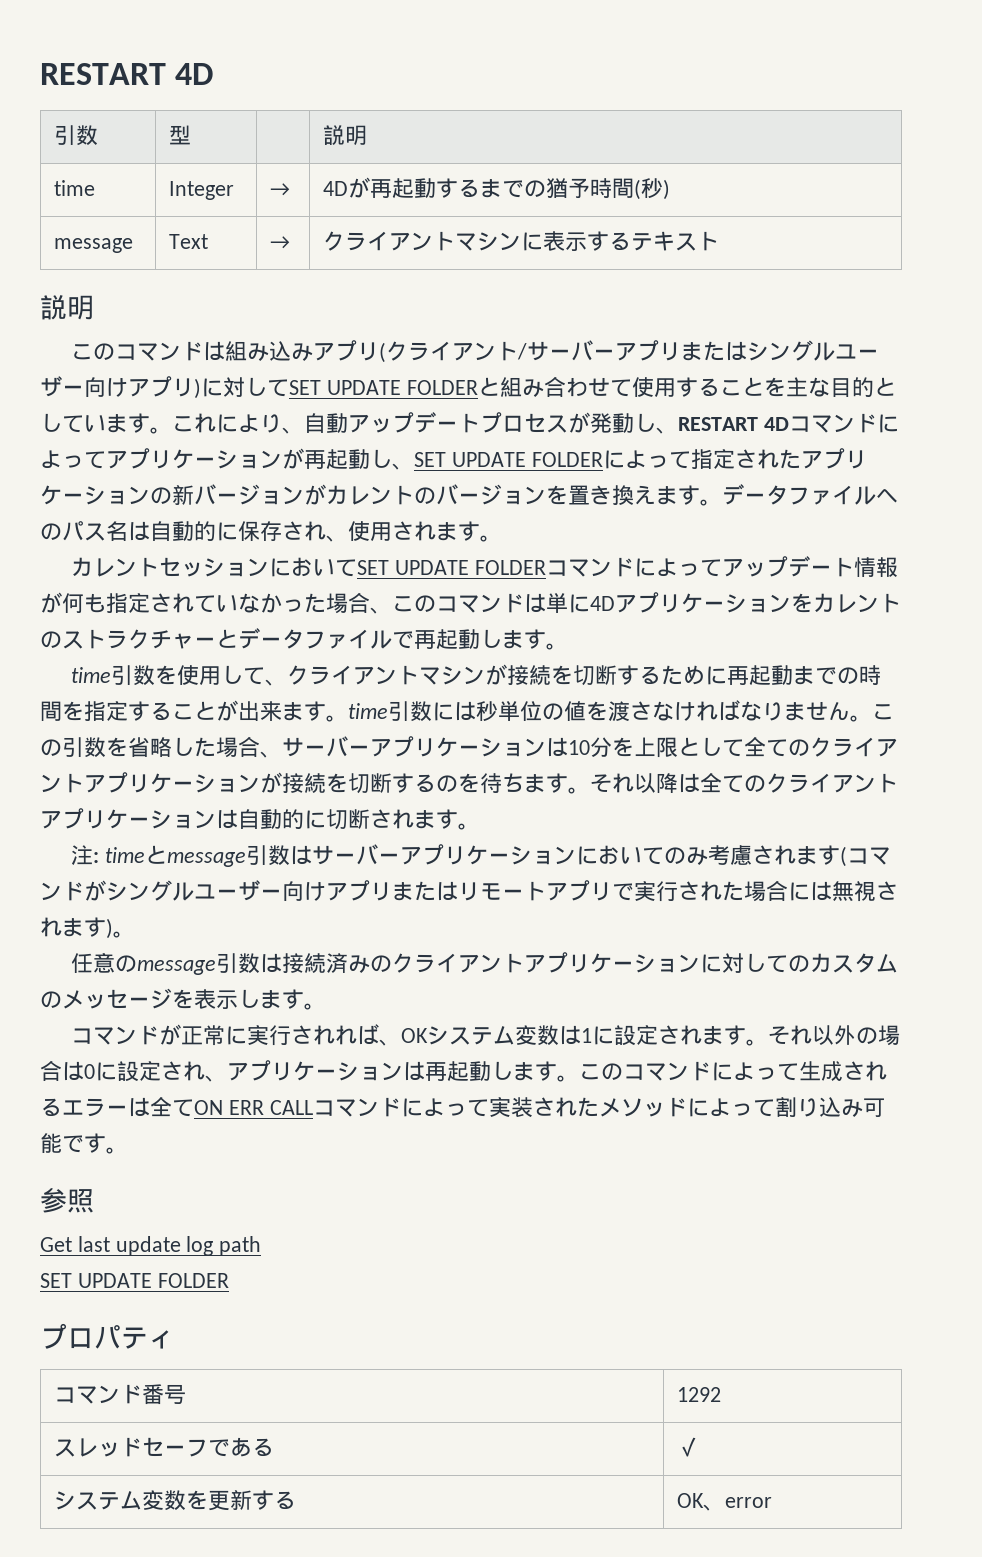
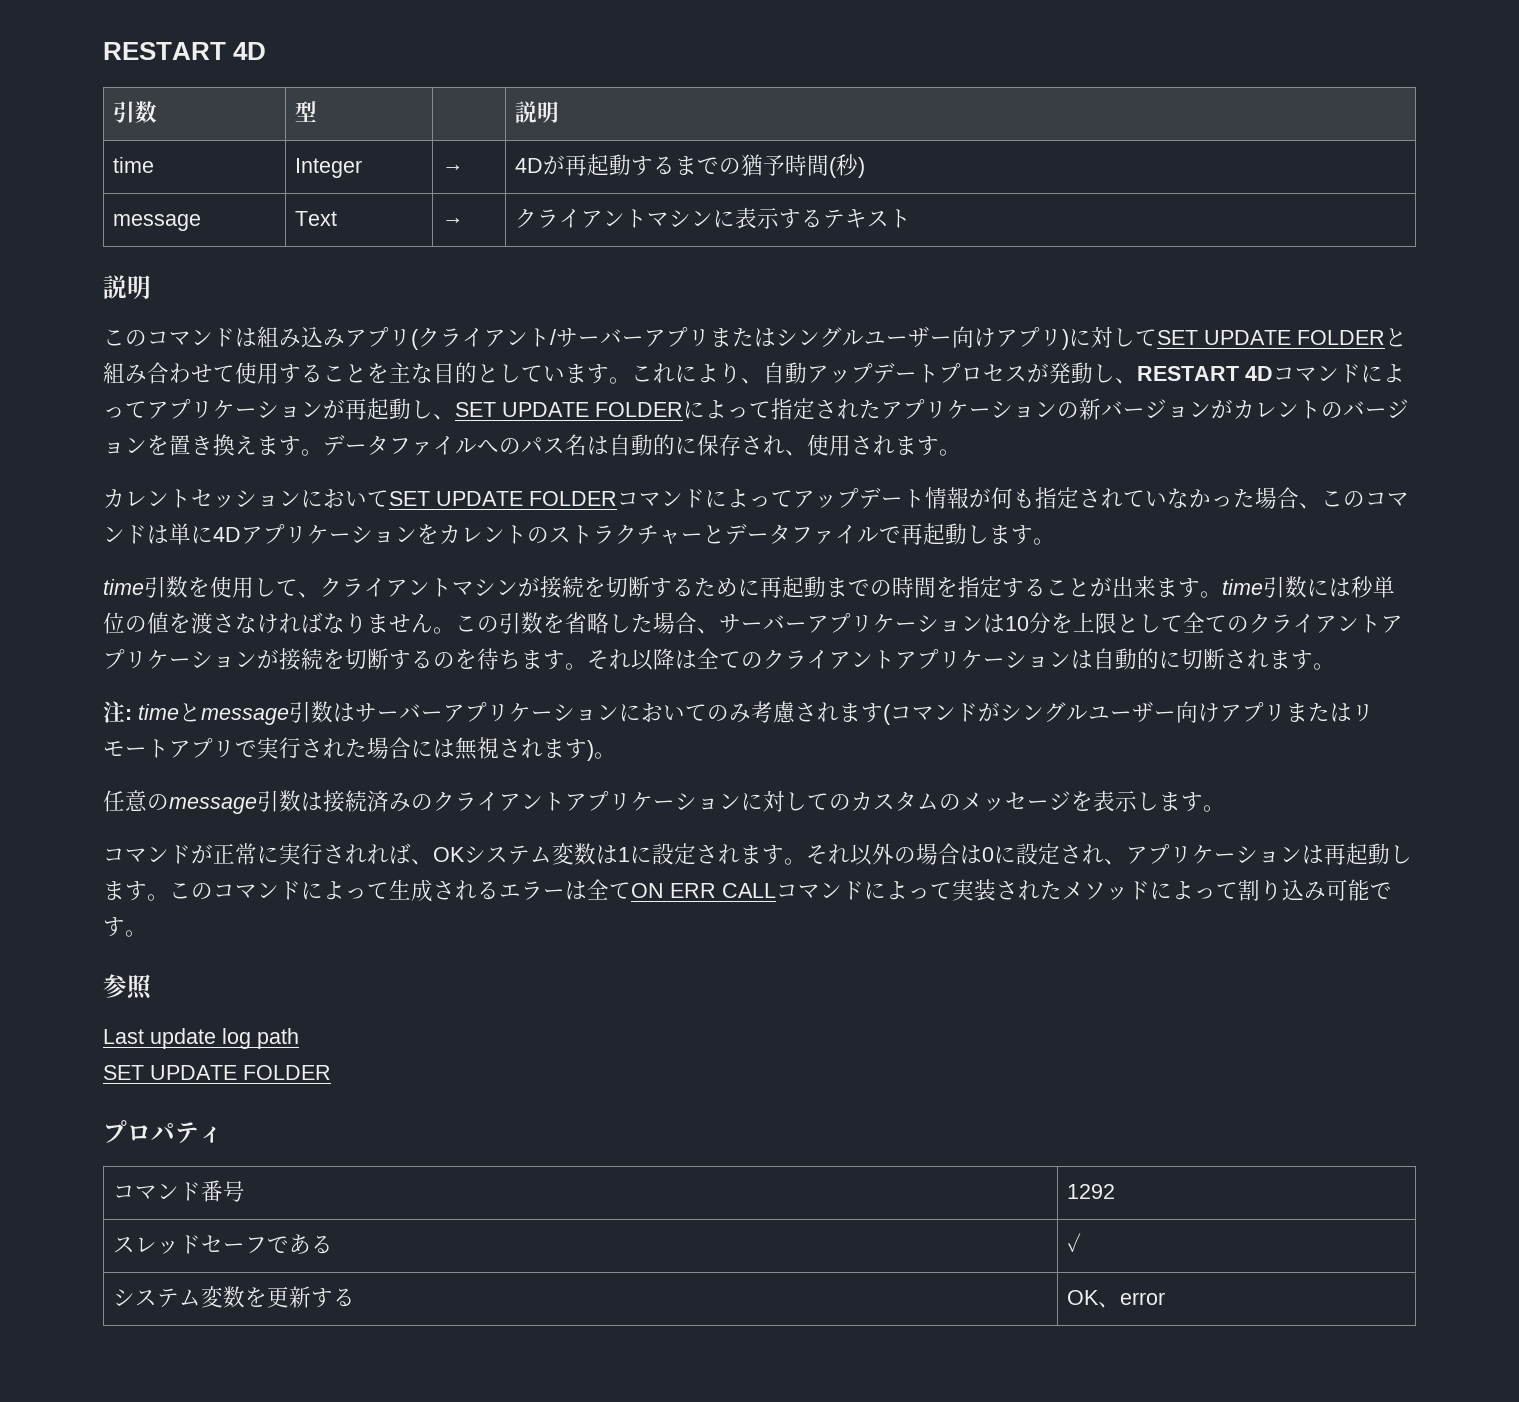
- Get last update log path
+ Last update log path

